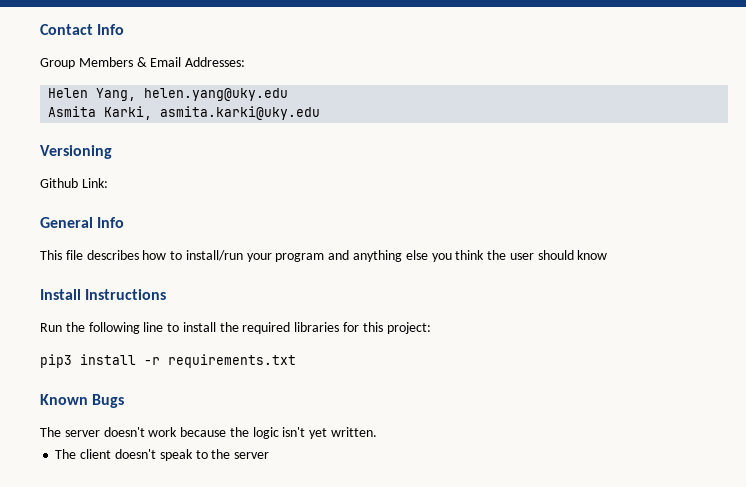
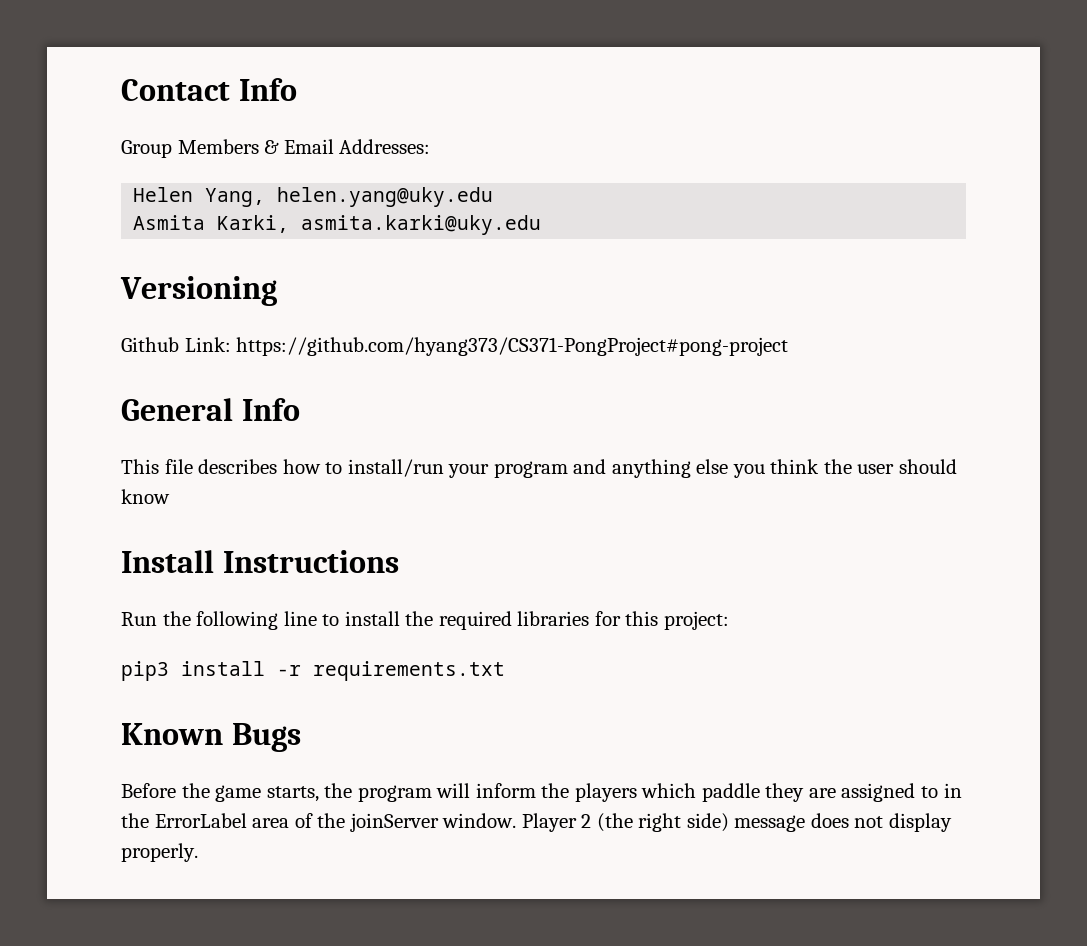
- Github Link:
+ Github Link: https://github.com/hyang373/CS371-PongProject#pong-project
- The server doesn't work because the logic isn't yet written.
- The client doesn't speak to the server
+ Before the game starts, the program will inform the players which paddle they are assigned to in the ErrorLabel area of the joinServer window. Player 2 (the right side) message does not display properly.

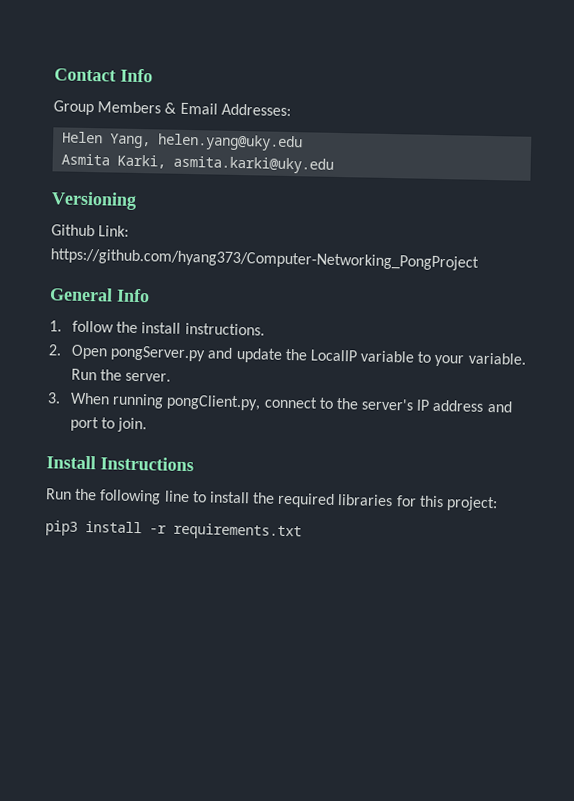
- Github Link: https://github.com/hyang373/CS371-PongProject#pong-project
+ Github Link: https://github.com/hyang373/Computer-Networking_PongProject
- This file describes how to install/run your program and anything else you think the user should know
+ 1. follow the install instructions.
+ 2. Open pongServer.py and update the LocalIP variable to your variable. Run the server.
+ 3. When running pongClient.py, connect to the server's IP address and port to join.
- Known Bugs
- Before the game starts, the program will inform the players which paddle they are assigned to in the ErrorLabel area of the joinServer window. Player 2 (the right side) message does not display properly.

